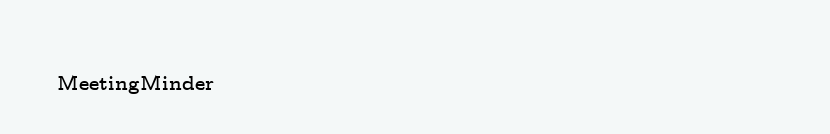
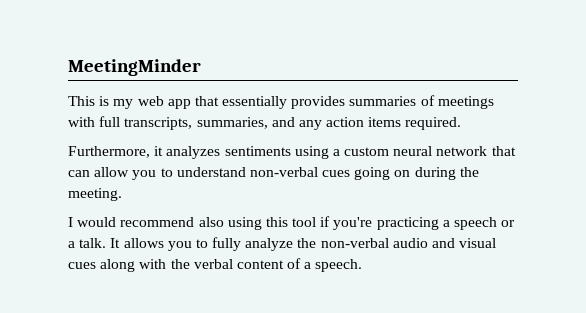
+ This is my web app that essentially provides summaries of meetings with full transcripts, summaries, and any action items required.
+ Furthermore, it analyzes sentiments using a custom neural network that can allow you to understand non-verbal cues going on during the meeting.
+ I would recommend also using this tool if you're practicing a speech or a talk. It allows you to fully analyze the non-verbal audio and visual cues along with the verbal content of a speech.

